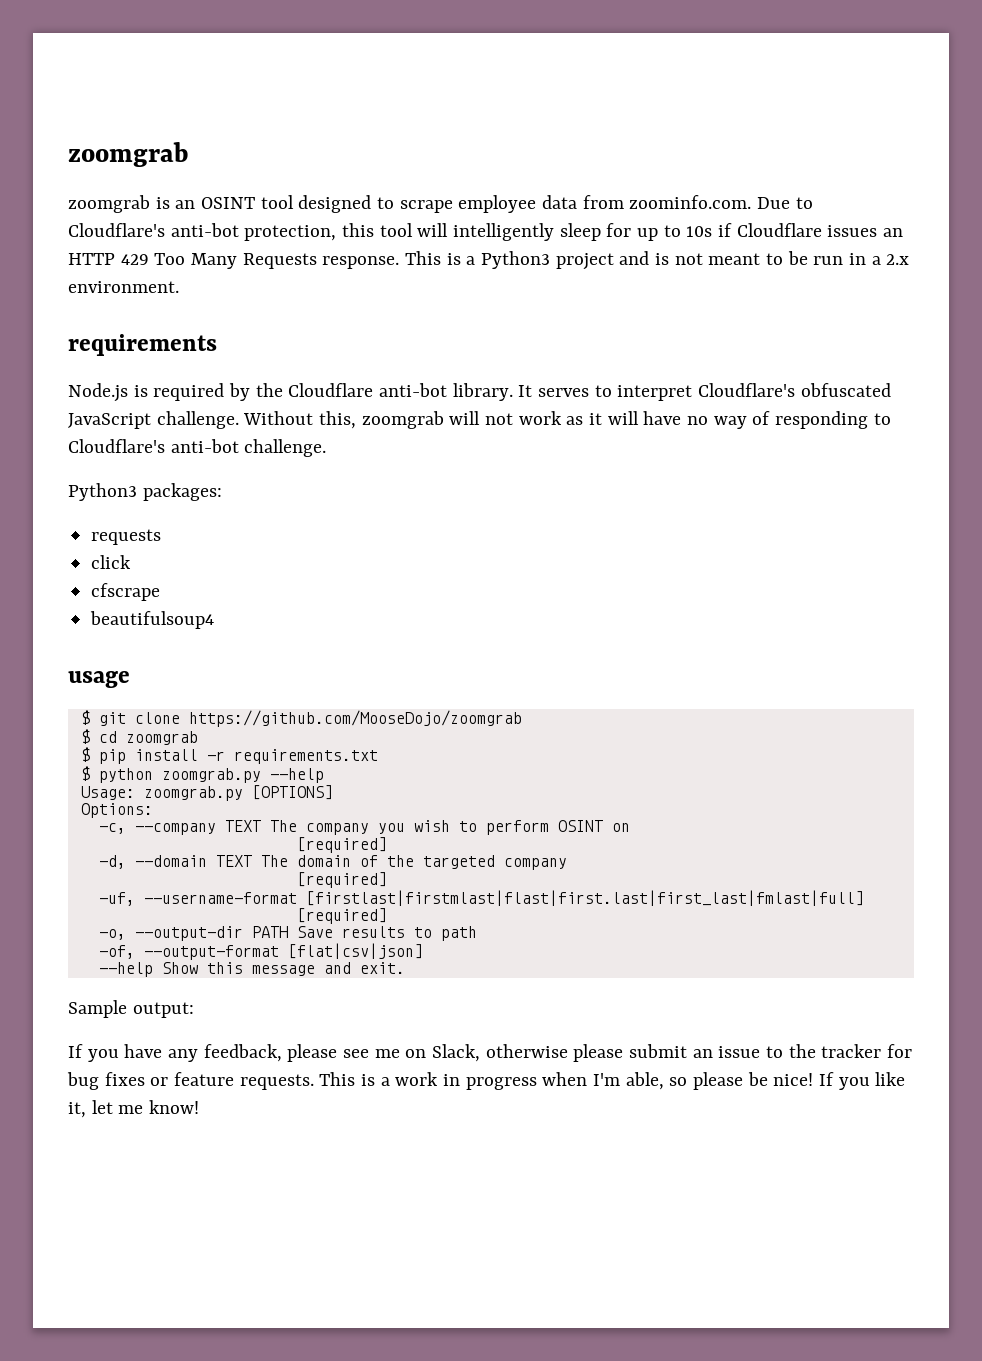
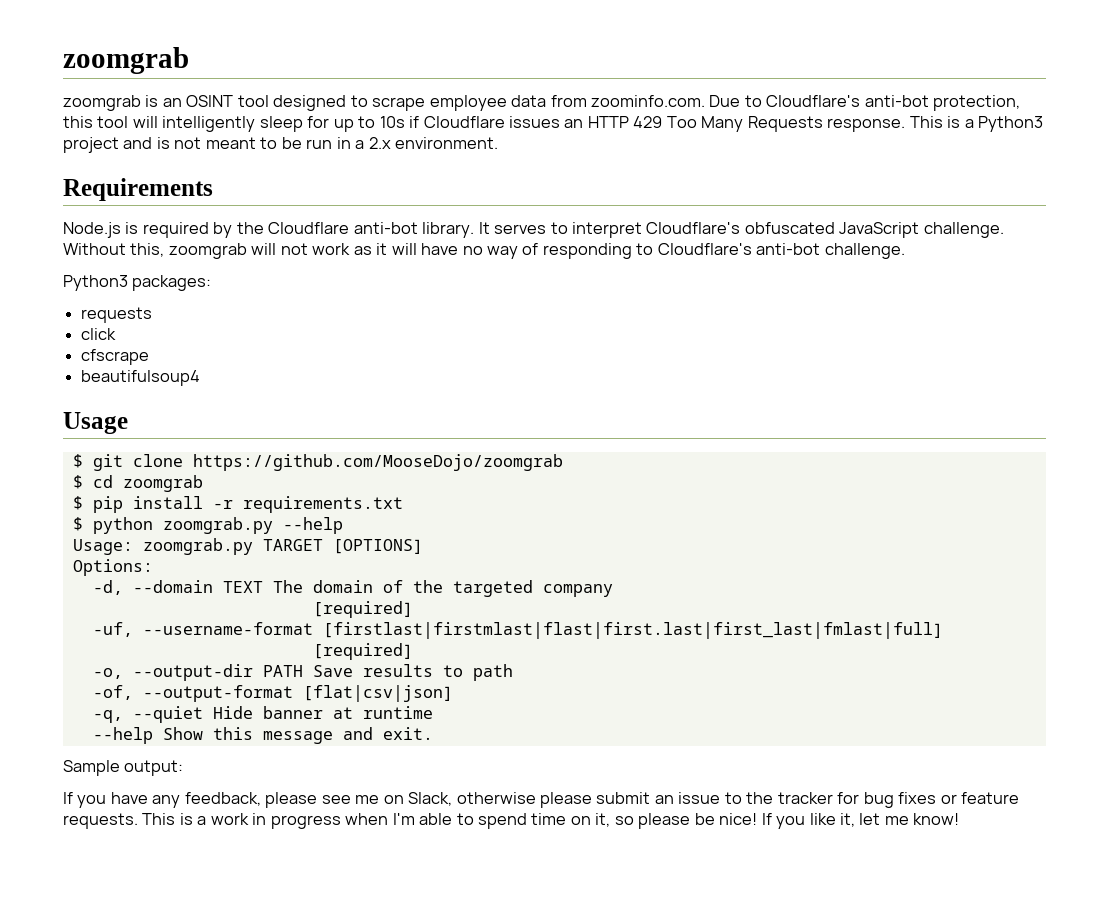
- requirements
+ Requirements
- usage
+ Usage
- Usage: zoomgrab.py [OPTIONS]
+ Usage: zoomgrab.py TARGET [OPTIONS]
- -c, --company TEXT The company you wish to perform OSINT on
- [required]
+ -q, --quiet Hide banner at runtime
- This is a work in progress when I'm able, so please be nice!
+ This is a work in progress when I'm able to spend time on it, so please be nice!

